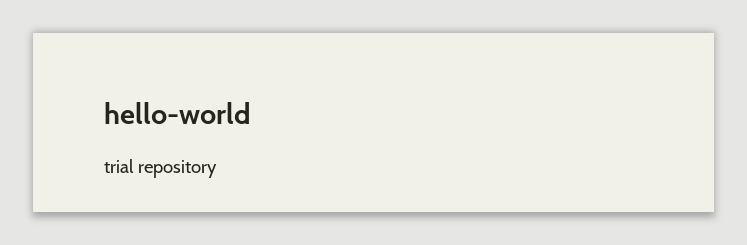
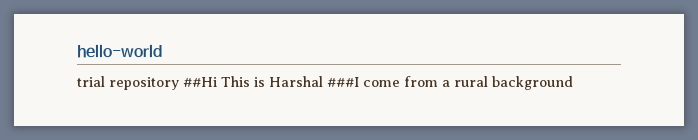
- trial repository
+ trial repository ##Hi This is Harshal ###I come from a rural background

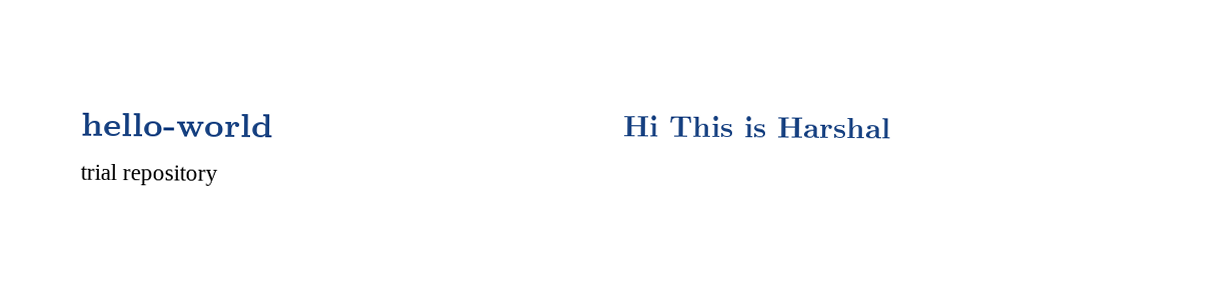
- trial repository ##Hi This is Harshal ###I come from a rural background
+ trial repository
+ Hi This is Harshal

